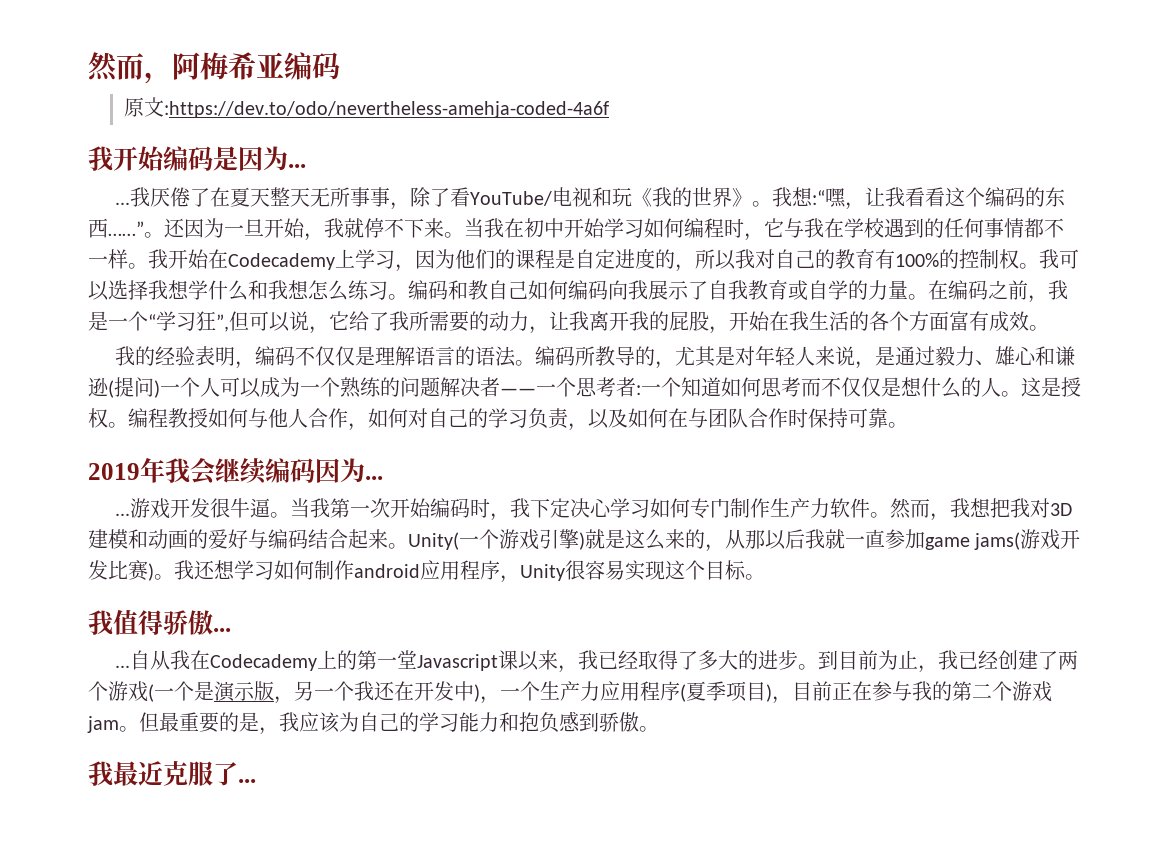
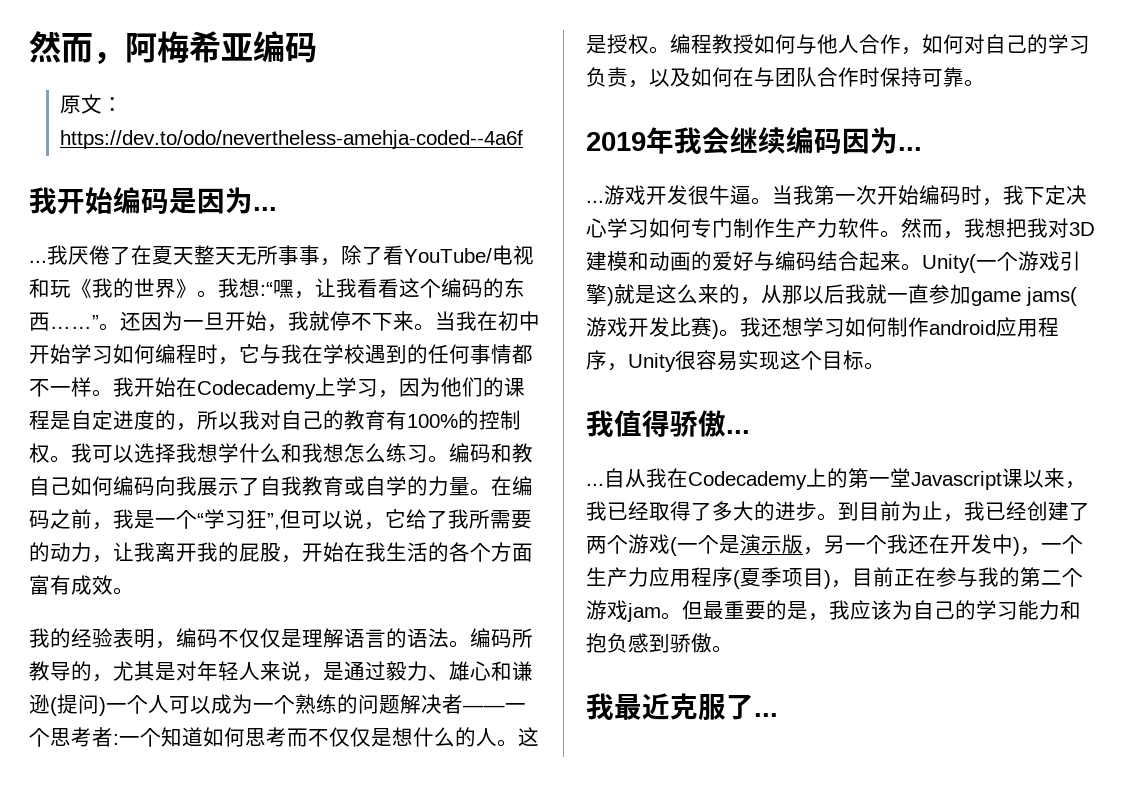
- 原文:https://dev.to/odo/nevertheless-amehja-coded-4a6f
+ 原文：https://dev.to/odo/nevertheless-amehja-coded--4a6f

